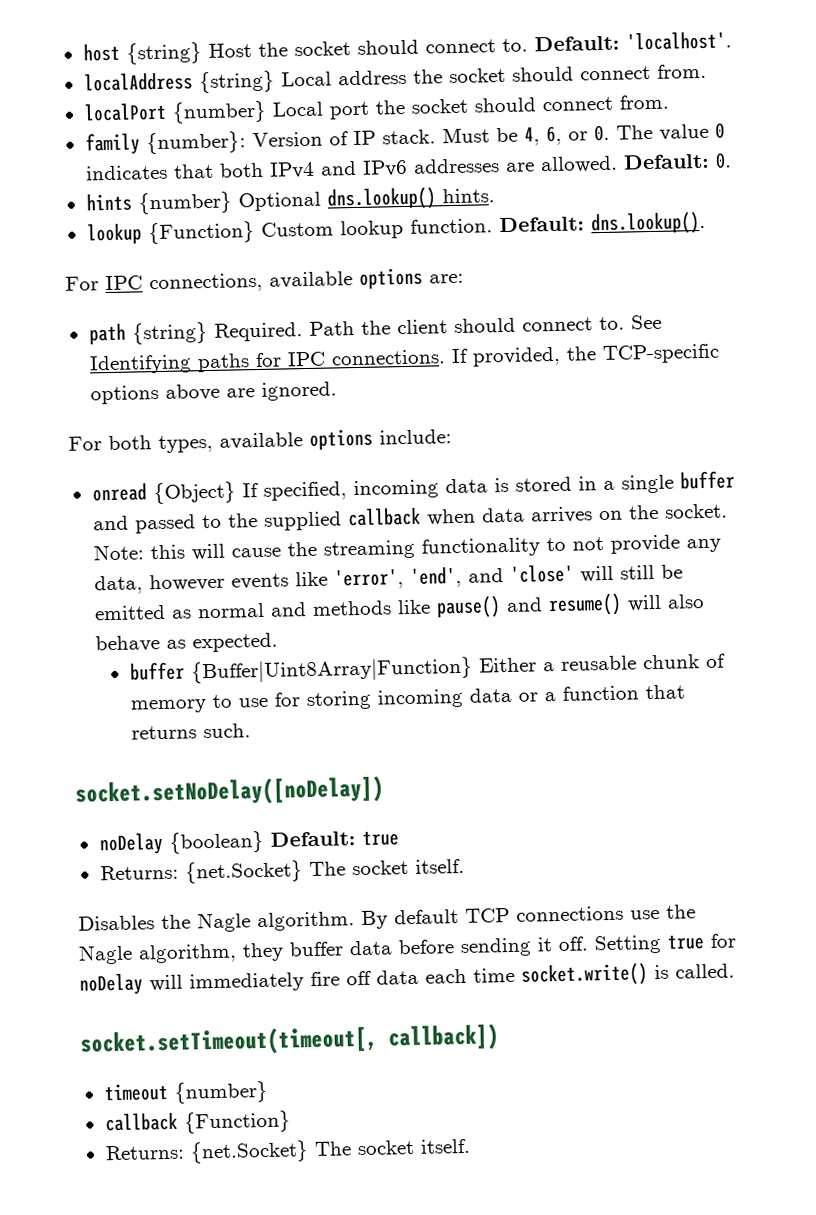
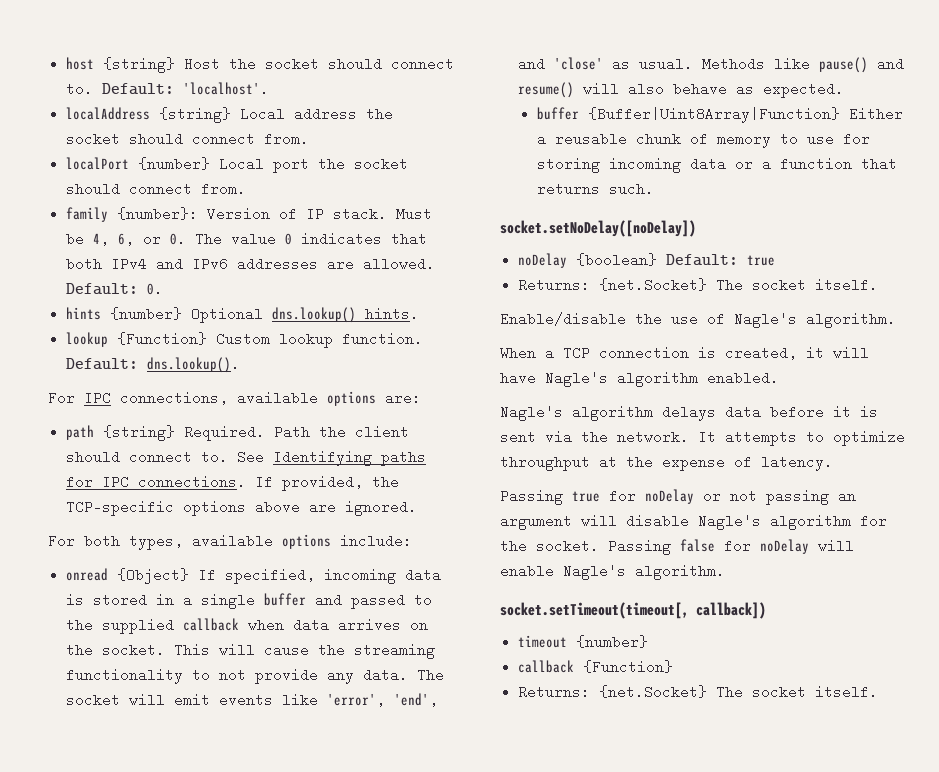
- Note: this will cause the streaming functionality to not provide any data, however events like 'error', 'end', and 'close' will still be emitted as normal and methods like pause() and resume() will also behave as expected.
+ This will cause the streaming functionality to not provide any data. The socket will emit events like 'error', 'end', and 'close' as usual. Methods like pause() and resume() will also behave as expected.
- Disables the Nagle algorithm. By default TCP connections use the Nagle algorithm, they buffer data before sending it off. Setting true for noDelay will immediately fire off data each time socket.write() is called.
+ Enable/disable the use of Nagle's algorithm.
+ When a TCP connection is created, it will have Nagle's algorithm enabled.
+ Nagle's algorithm delays data before it is sent via the network. It attempts to optimize throughput at the expense of latency.
+ Passing true for noDelay or not passing an argument will disable Nagle's algorithm for the socket. Passing false for noDelay will enable Nagle's algorithm.

